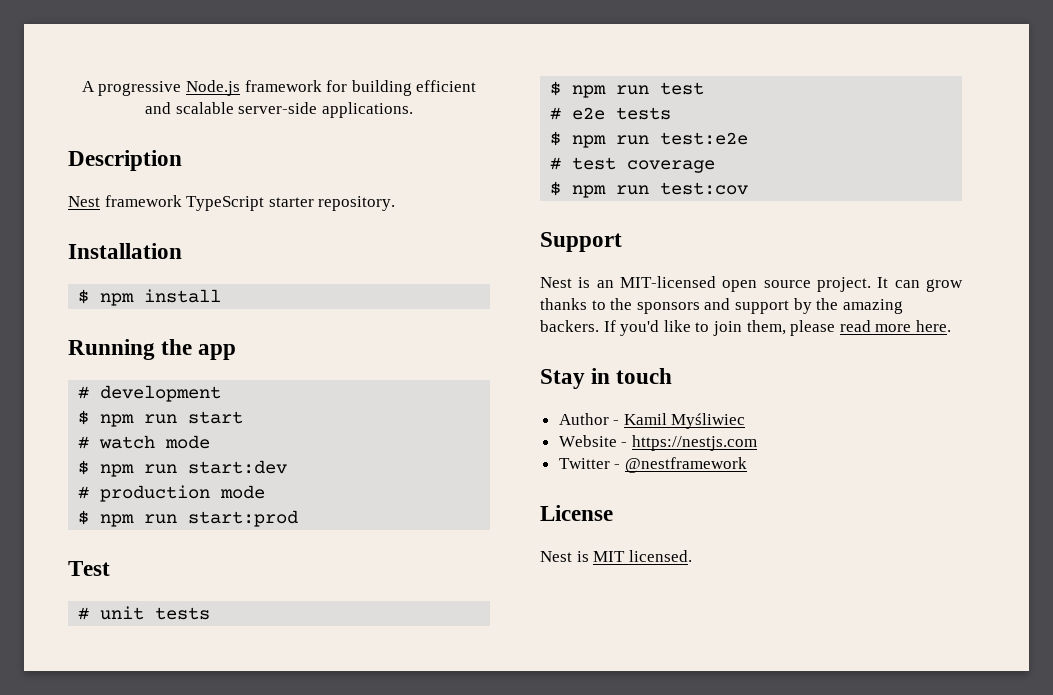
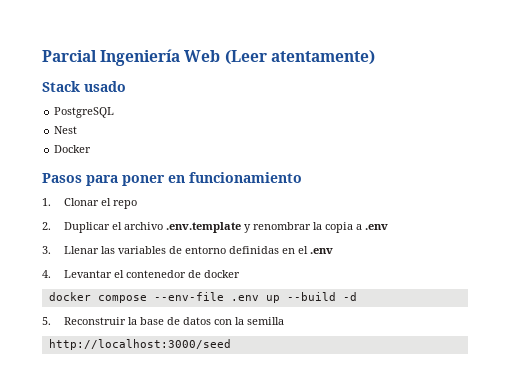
- A progressive Node.js framework for building efficient and scalable server-side applications.
- Description
- Nest framework TypeScript starter repository.
- Installation
- $ npm install
- Running the app
- # development
- $ npm run start
- # watch mode
- $ npm run start:dev
- # production mode
- $ npm run start:prod
- Test
- # unit tests
- $ npm run test
- # e2e tests
- $ npm run test:e2e
- # test coverage
- $ npm run test:cov
- Support
- Nest is an MIT-licensed open source project. It can grow thanks to the sponsors and support by the amazing backers. If you'd like to join them, please read more here.
- Stay in touch
- Author - Kamil Myśliwiec
- Website - https://nestjs.com
- Twitter - @nestframework
- License
- Nest is MIT licensed.
+ Parcial Ingeniería Web (Leer atentamente)
+ Stack usado
+ PostgreSQL
+ Nest
+ Docker
+ Pasos para poner en funcionamiento
+ 1. Clonar el repo
+ 2. Duplicar el archivo .env.template y renombrar la copia a .env
+ 3. Llenar las variables de entorno definidas en el .env
+ 4. Levantar el contenedor de docker
+ docker compose --env-file .env up --build -d
+ 5. Reconstruir la base de datos con la semilla
+ http://localhost:3000/seed

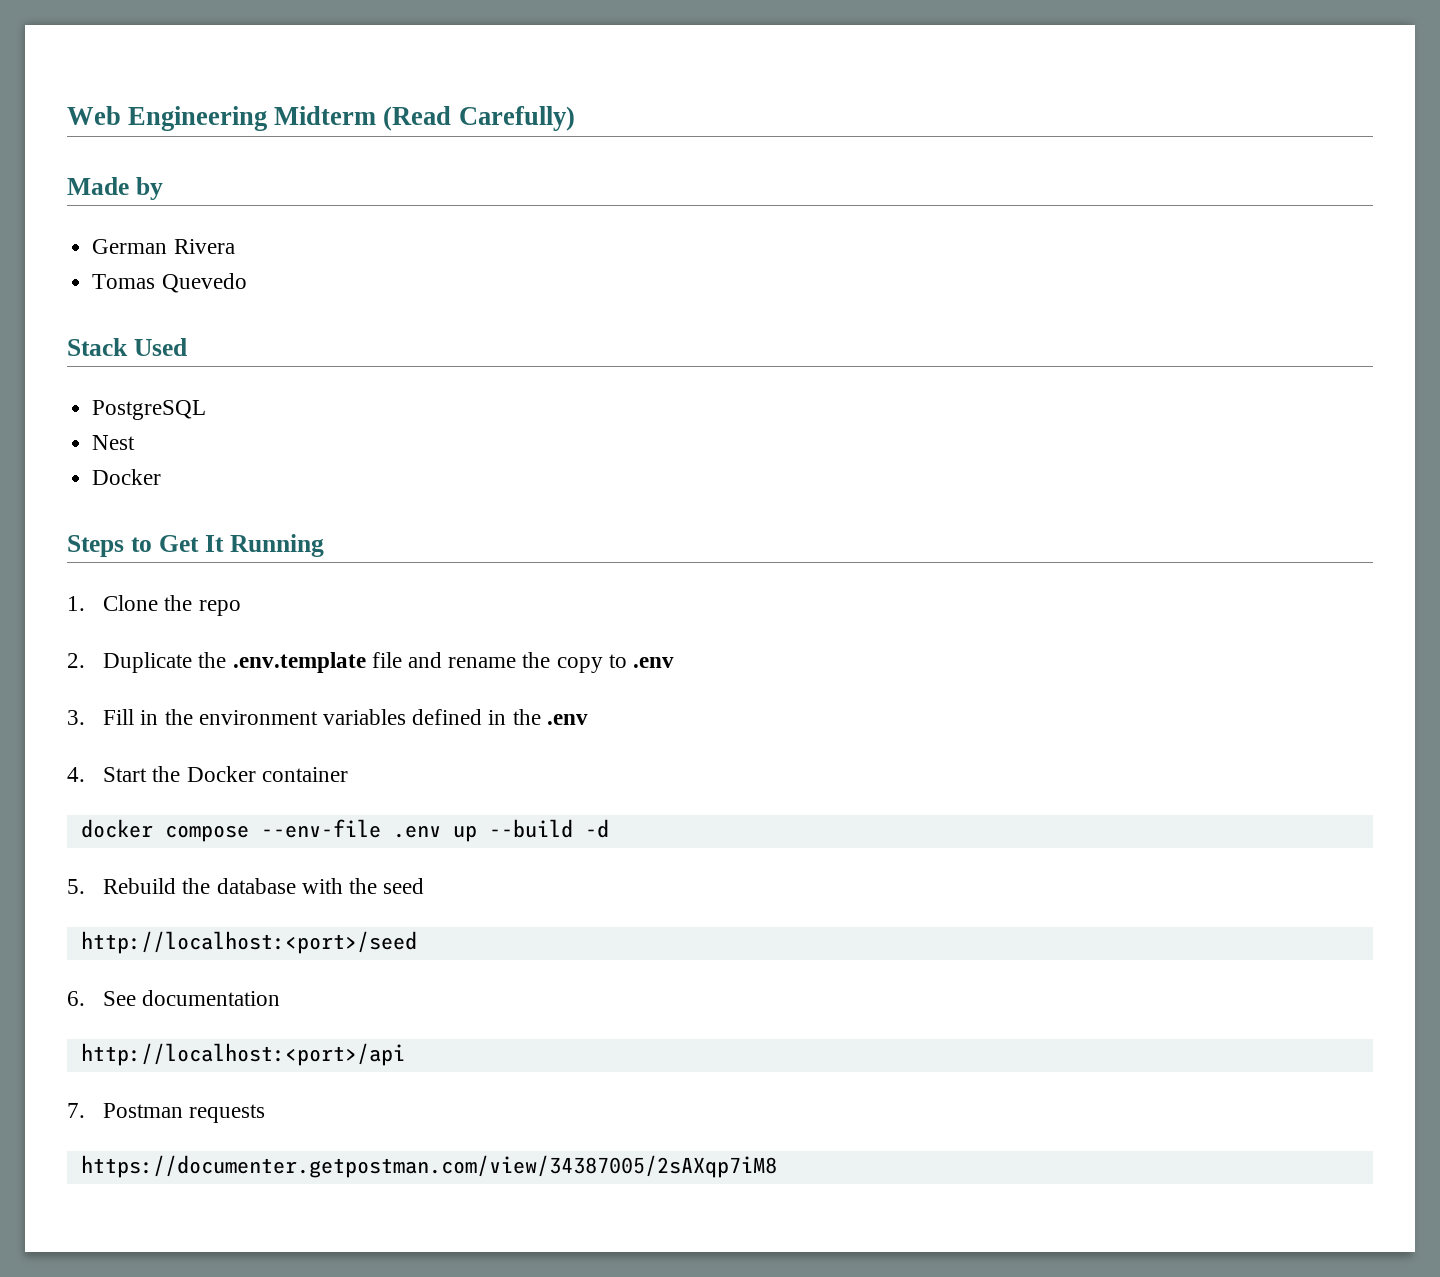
- Parcial Ingeniería Web (Leer atentamente)
+ Web Engineering Midterm (Read Carefully)
+ Made by
+ German Rivera
+ Tomas Quevedo
- Stack usado
+ Stack Used
- Pasos para poner en funcionamiento
+ Steps to Get It Running
- 1. Clonar el repo
+ 1. Clone the repo
- 2. Duplicar el archivo .env.template y renombrar la copia a .env
- 3. Llenar las variables de entorno definidas en el .env
- 4. Levantar el contenedor de docker
+ 2. Duplicate the .env.template file and rename the copy to .env
+ 3. Fill in the environment variables defined in the .env
+ 4. Start the Docker container
- 5. Reconstruir la base de datos con la semilla
- http://localhost:3000/seed
+ 5. Rebuild the database with the seed
+ http://localhost:<port>/seed
+ 6. See documentation
+ http://localhost:<port>/api
+ 7. Postman requests
+ https://documenter.getpostman.com/view/34387005/2sAXqp7iM8

